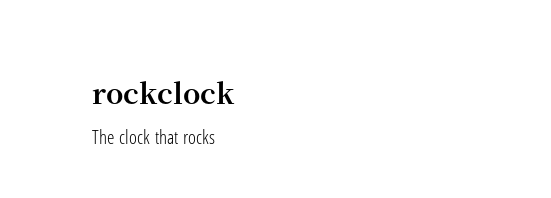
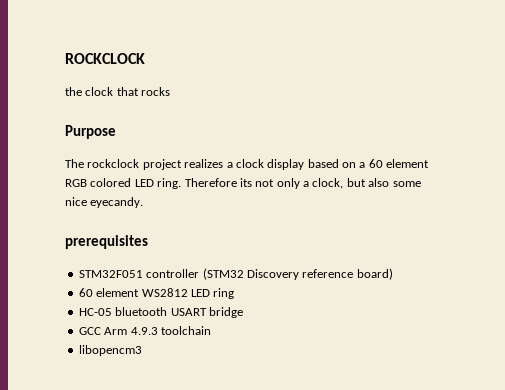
- rockclock
- The clock that rocks
+ ROCKCLOCK
+ the clock that rocks
+ Purpose
+ The rockclock project realizes a clock display based on a 60 element RGB colored LED ring. Therefore its not only a clock, but also some nice eyecandy.
+ prerequisites
+ STM32F051 controller (STM32 Discovery reference board)
+ 60 element WS2812 LED ring
+ HC-05 bluetooth USART bridge
+ GCC Arm 4.9.3 toolchain
+ libopencm3

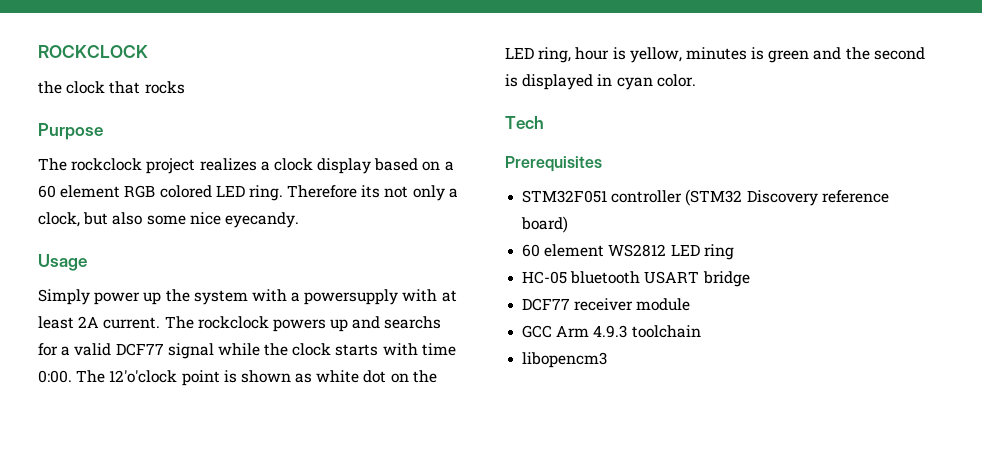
- prerequisites
+ Usage
+ Simply power up the system with a powersupply with at least 2A current. The rockclock powers up and searchs for a valid DCF77 signal while the clock starts with time 0:00. The 12'o'clock point is shown as white dot on the LED ring, hour is yellow, minutes is green and the second is displayed in cyan color.
+ Tech
+ Prerequisites
+ DCF77 receiver module

